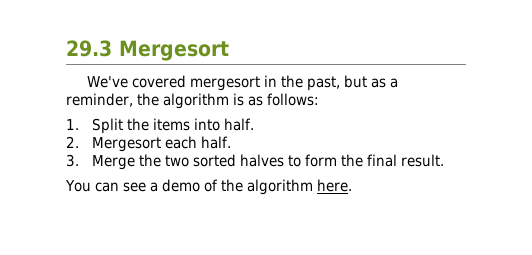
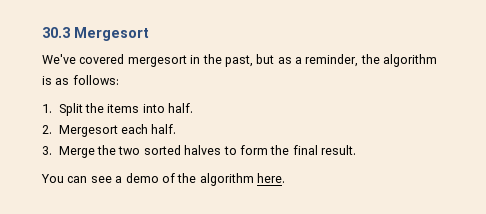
- 29.3 Mergesort
+ 30.3 Mergesort

